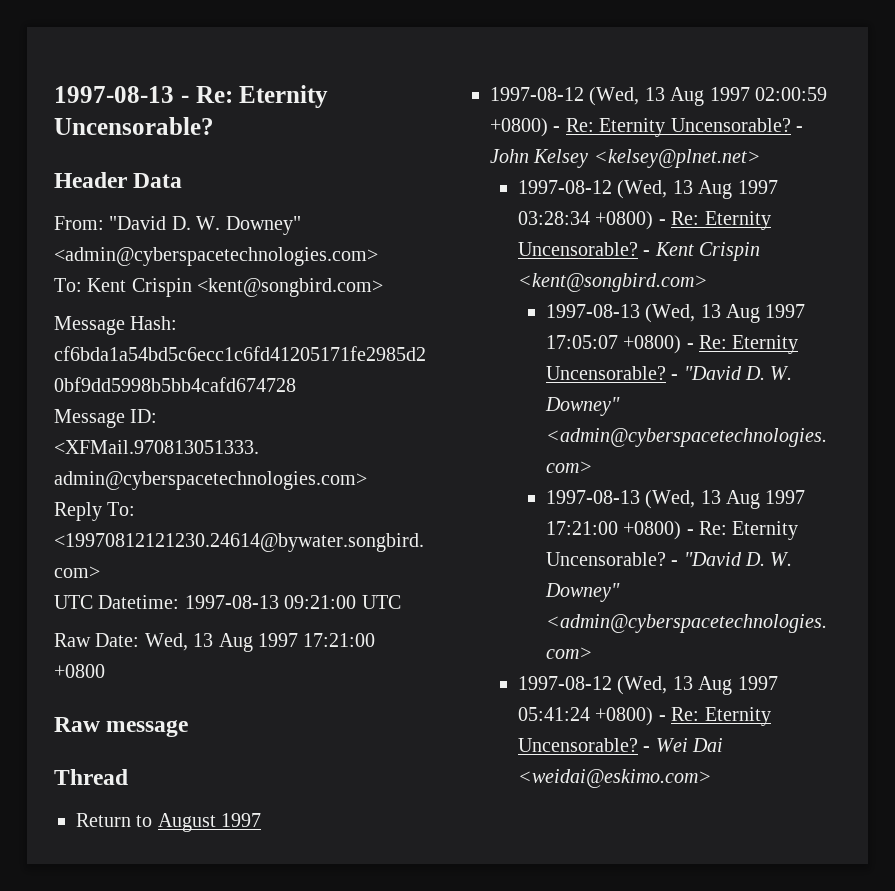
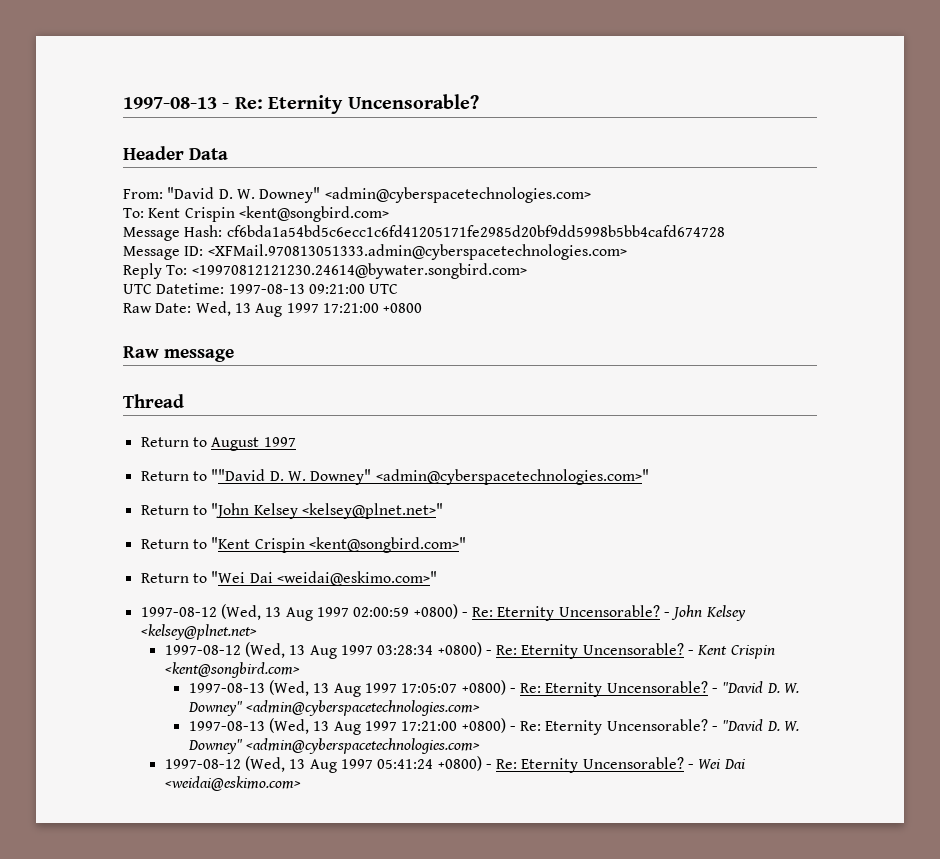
+ Return to ""David D. W. Downey" <admin@cyberspacetechnologies.com>"
+ Return to "John Kelsey <kelsey@plnet.net>"
+ Return to "Kent Crispin <kent@songbird.com>"
+ Return to "Wei Dai <weidai@eskimo.com>"

